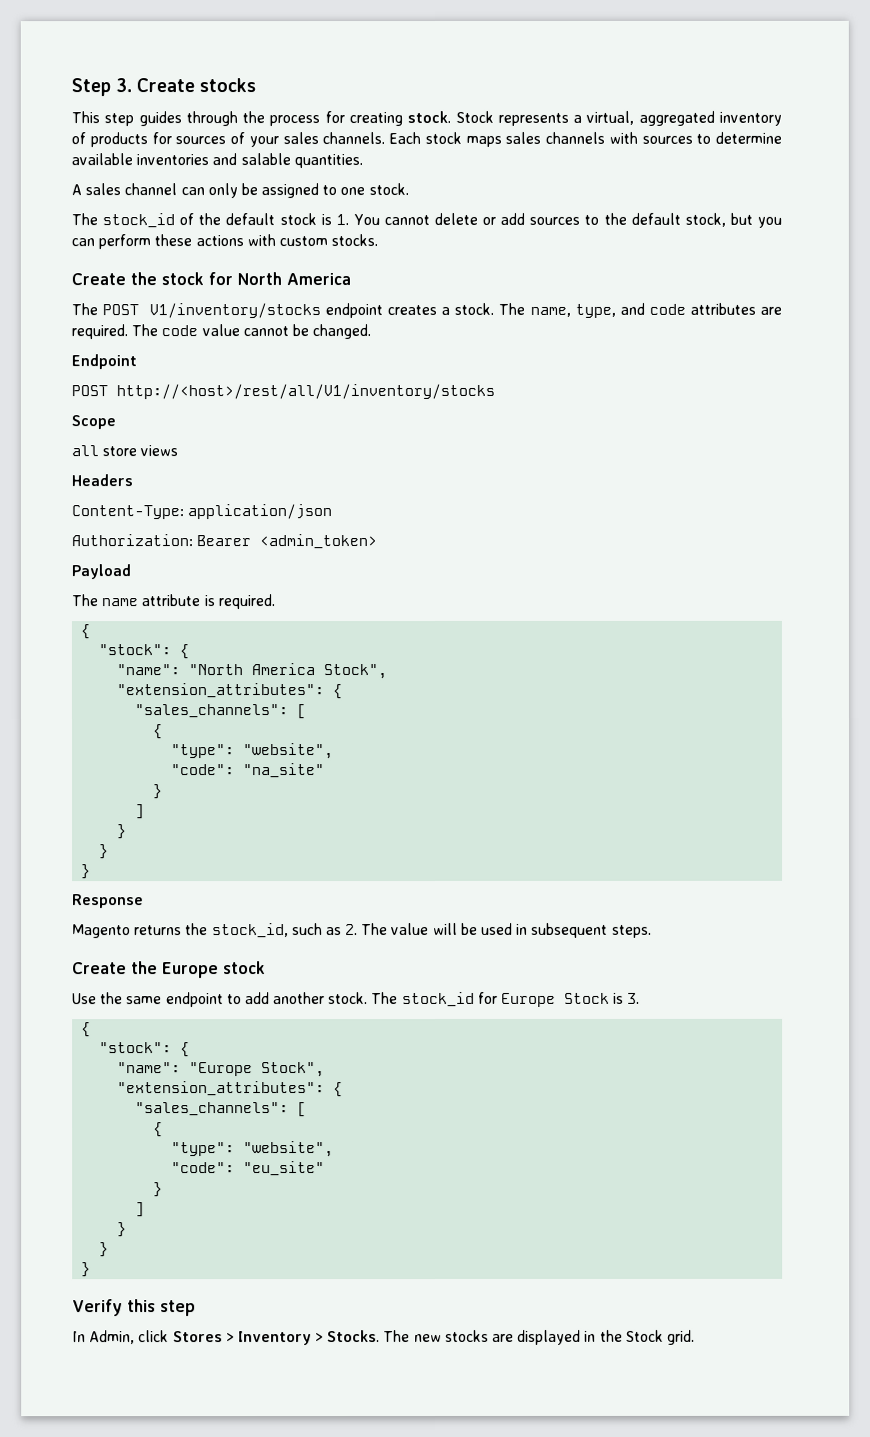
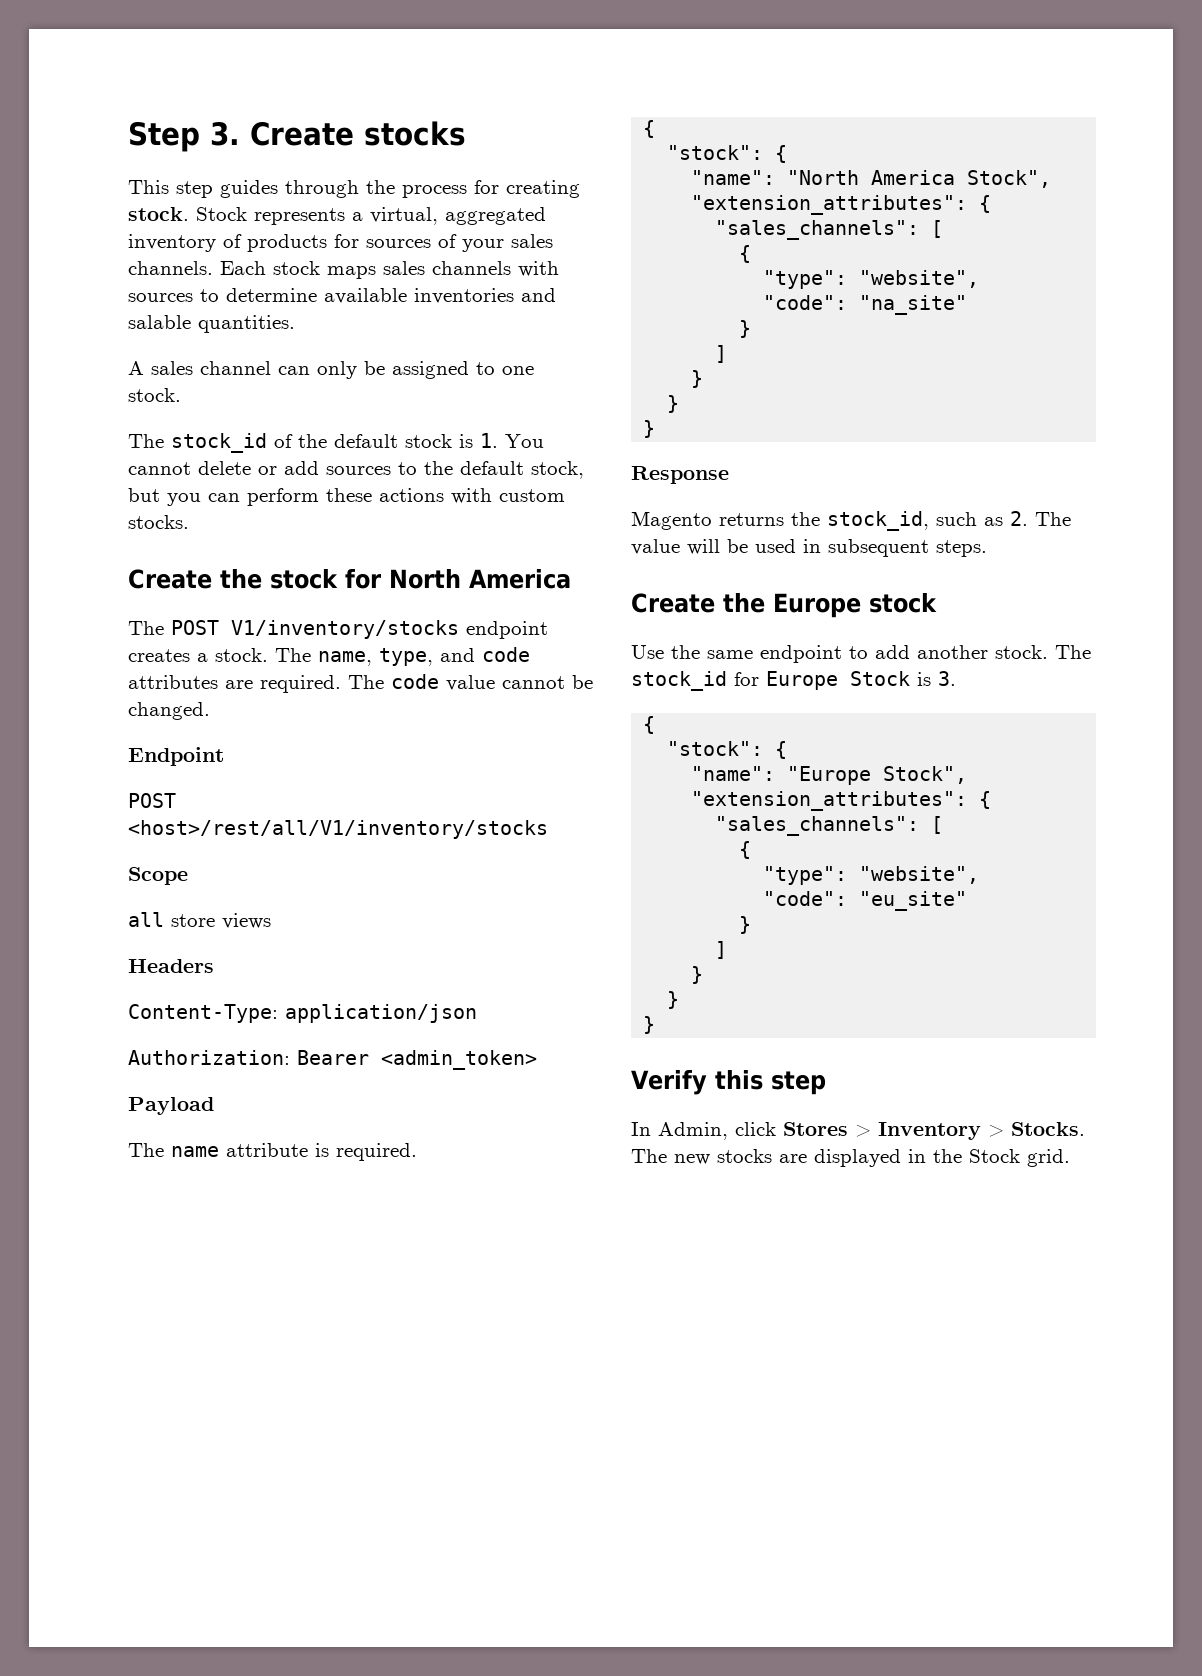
- POST http://<host>/rest/all/V1/inventory/stocks
+ POST <host>/rest/all/V1/inventory/stocks

